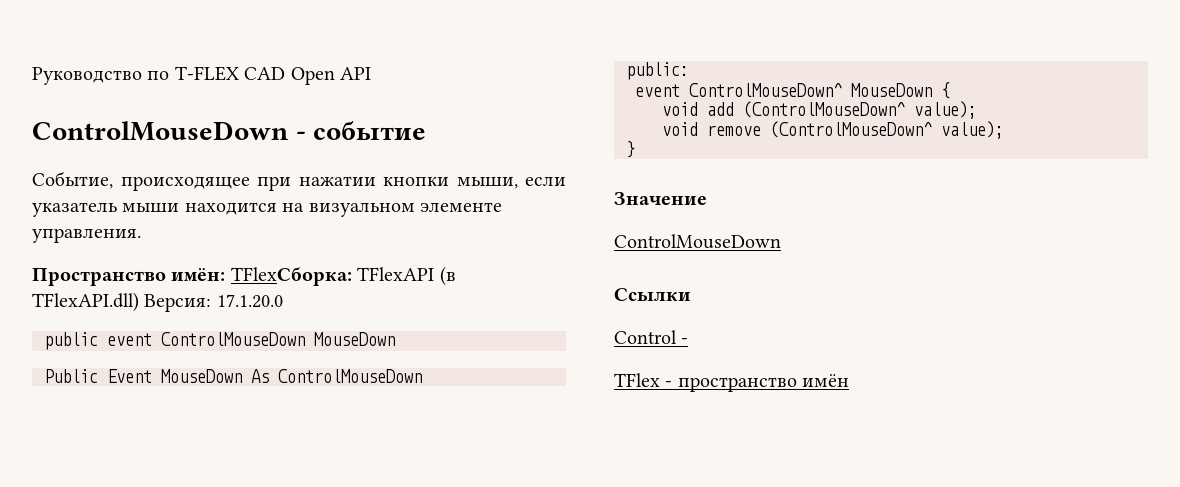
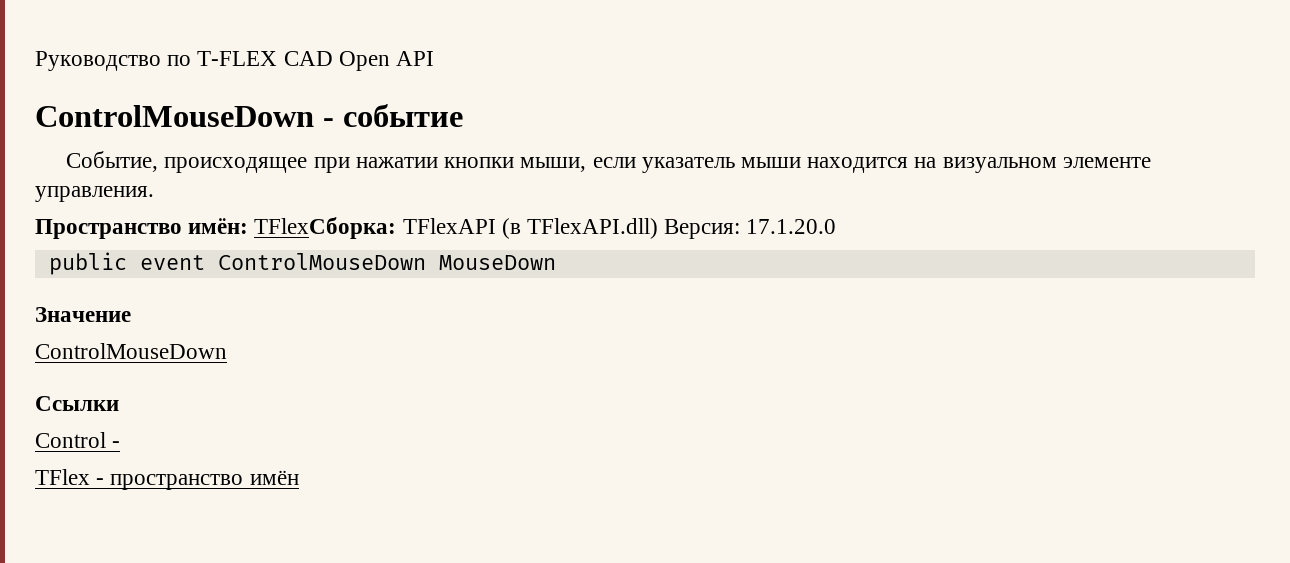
- Public Event MouseDown As ControlMouseDown
- public:
- event ControlMouseDown^ MouseDown {
- void add (ControlMouseDown^ value);
- void remove (ControlMouseDown^ value);
- }

